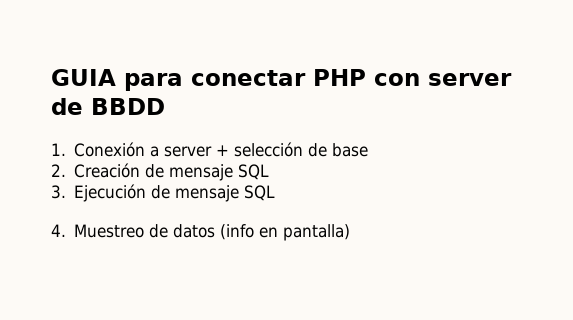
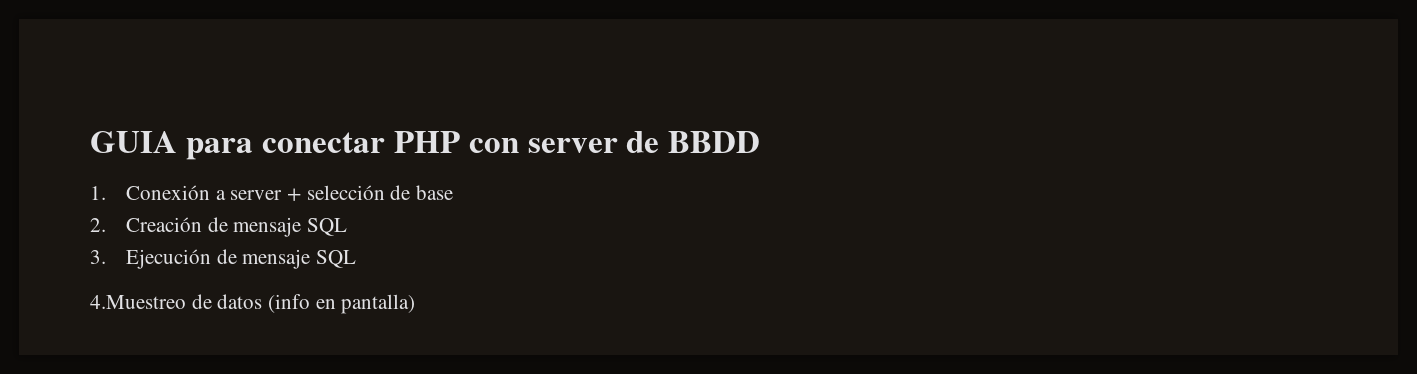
- 4. Muestreo de datos (info en pantalla)
+ 4.Muestreo de datos (info en pantalla)

